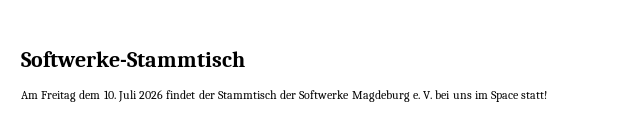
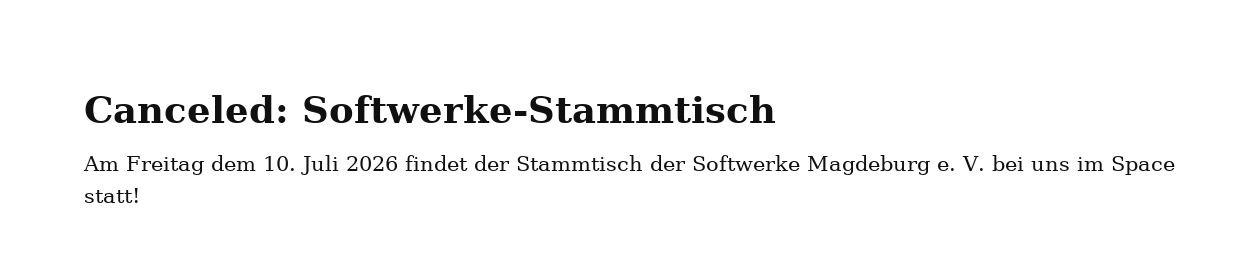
- Softwerke-Stammtisch
+ Canceled: Softwerke-Stammtisch

